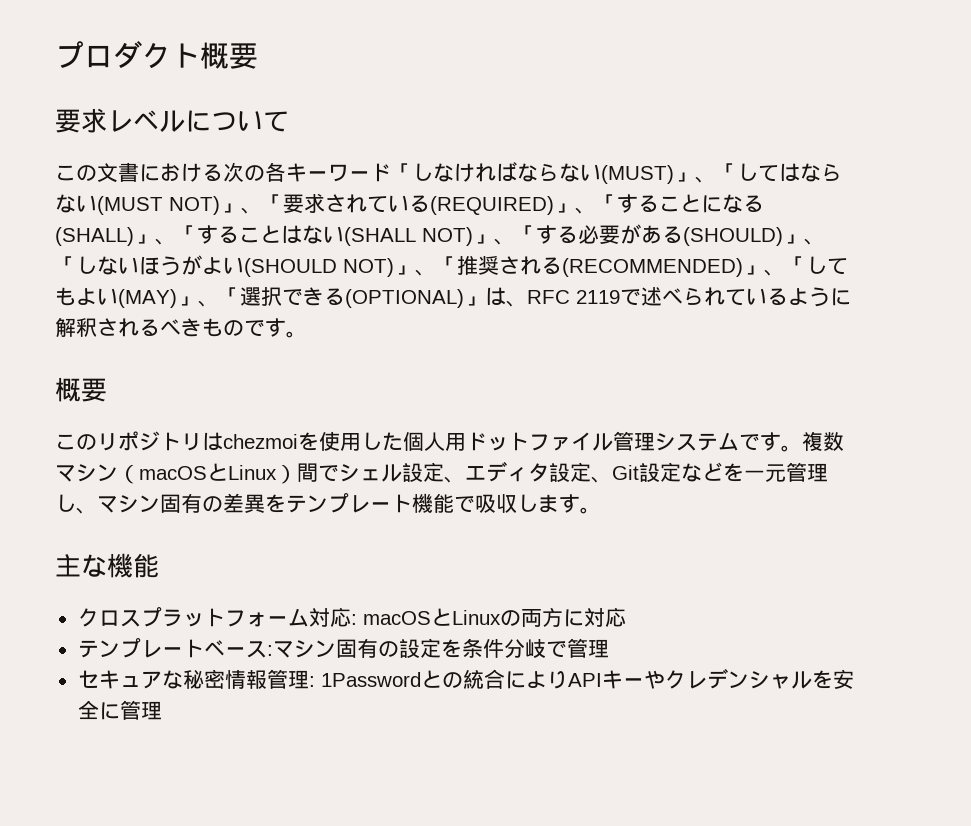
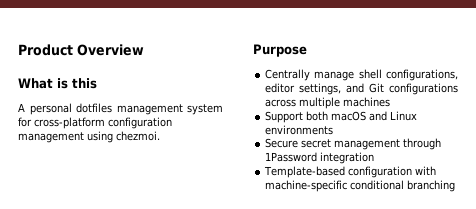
- プロダクト概要
- 要求レベルについて
- この文書における次の各キーワード「しなければならない(MUST)」、「してはならない(MUST NOT)」、「要求されている(REQUIRED)」、「することになる(SHALL)」、「することはない(SHALL NOT)」、「する必要がある(SHOULD)」、「しないほうがよい(SHOULD NOT)」、「推奨される(RECOMMENDED)」、「してもよい(MAY)」、「選択できる(OPTIONAL)」は、RFC 2119で述べられているように解釈されるべきものです。
- 概要
- このリポジトリはchezmoiを使用した個人用ドットファイル管理システムです。複数マシン（macOSとLinux）間でシェル設定、エディタ設定、Git設定などを一元管理し、マシン固有の差異をテンプレート機能で吸収します。
- 主な機能
- クロスプラットフォーム対応: macOSとLinuxの両方に対応
- テンプレートベース:マシン固有の設定を条件分岐で管理
- セキュアな秘密情報管理: 1Passwordとの統合によりAPIキーやクレデンシャルを安全に管理
+ Product Overview
+ What is this
+ A personal dotfiles management system for cross-platform configuration management using chezmoi.
+ Purpose
+ Centrally manage shell configurations, editor settings, and Git configurations across multiple machines
+ Support both macOS and Linux environments
+ Secure secret management through 1Password integration
+ Template-based configuration with machine-specific conditional branching

